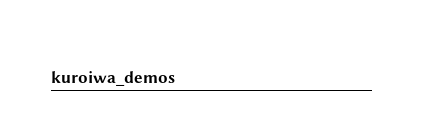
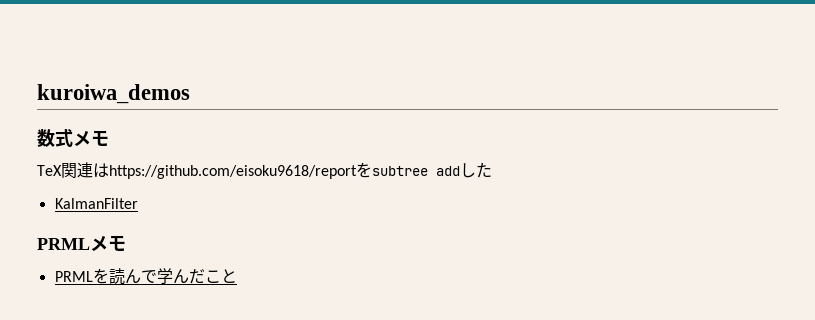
+ 数式メモ
+ TeX関連はhttps://github.com/eisoku9618/reportをsubtree addした
+ KalmanFilter
+ PRMLメモ
+ PRMLを読んで学んだこと

